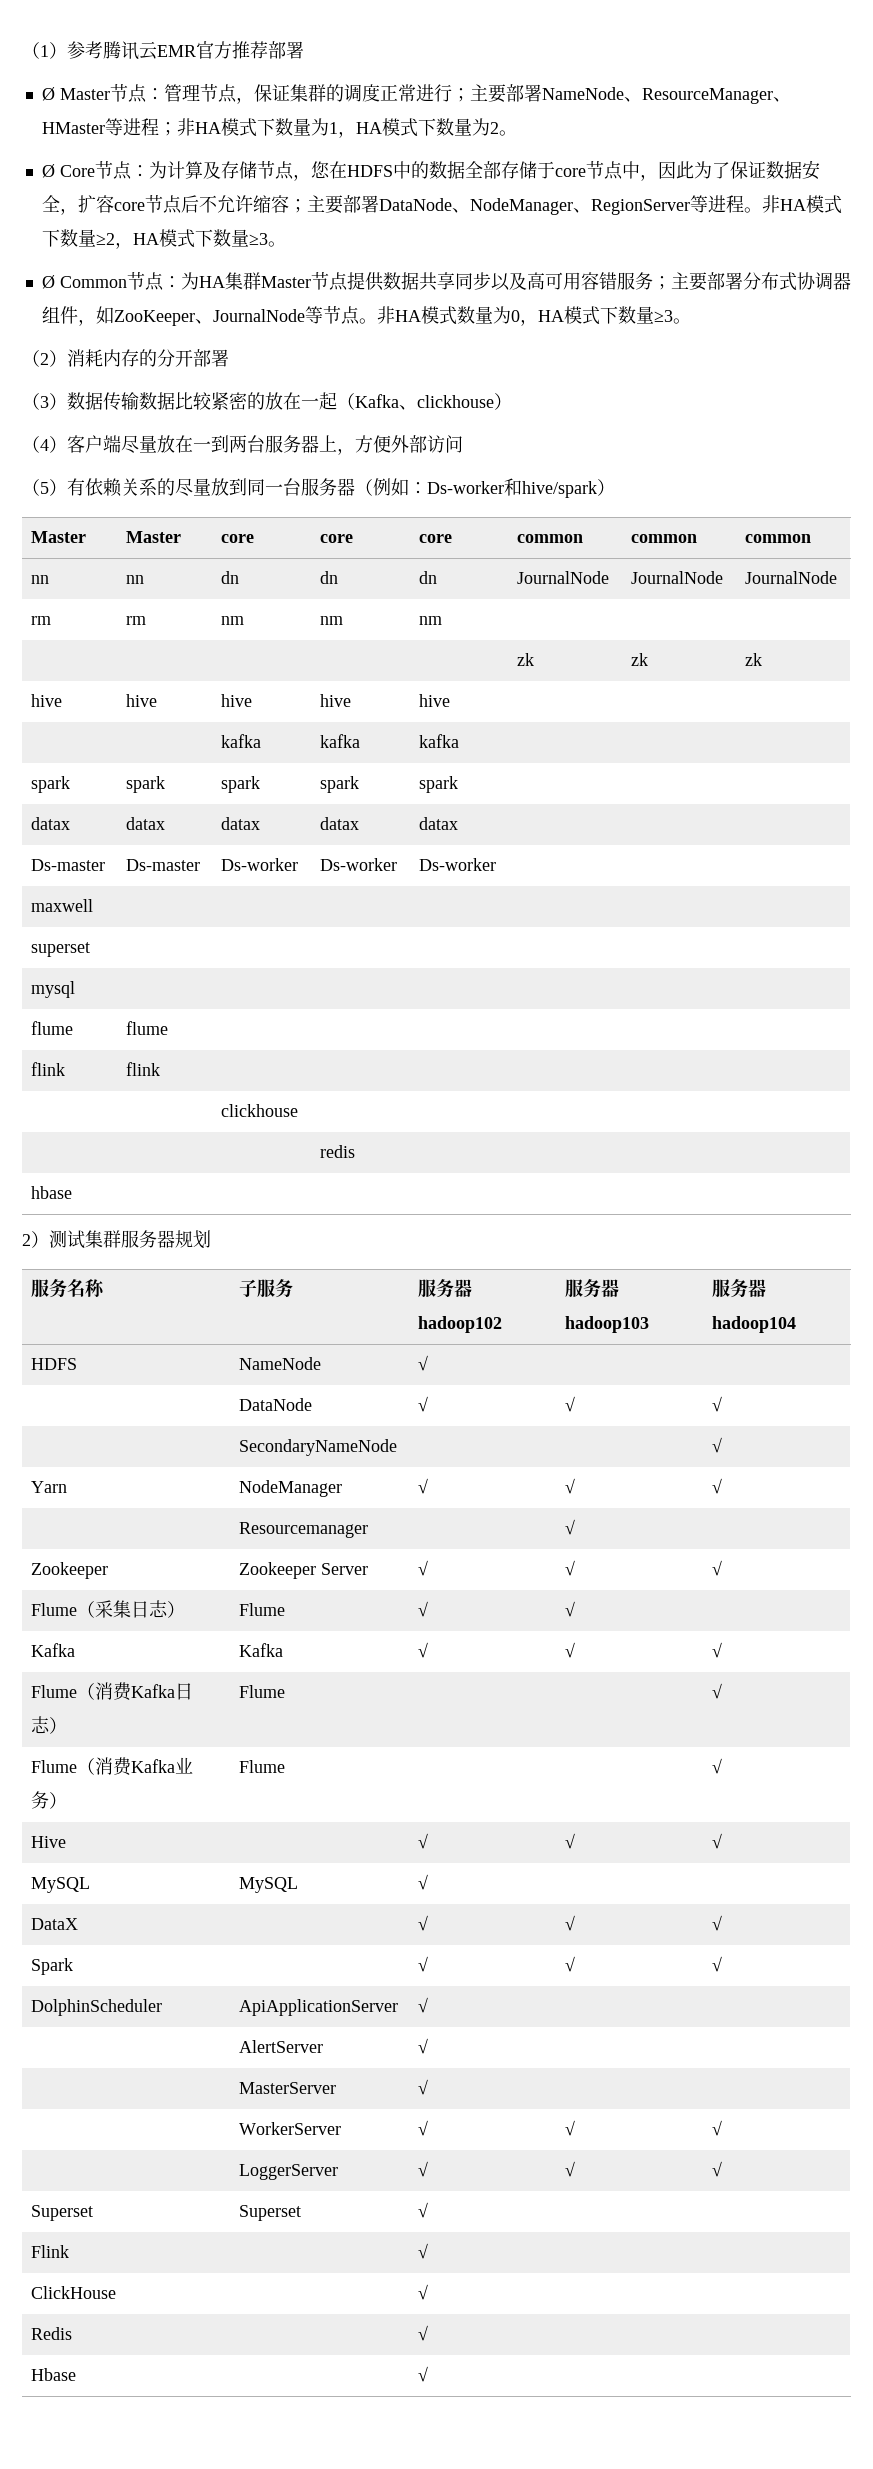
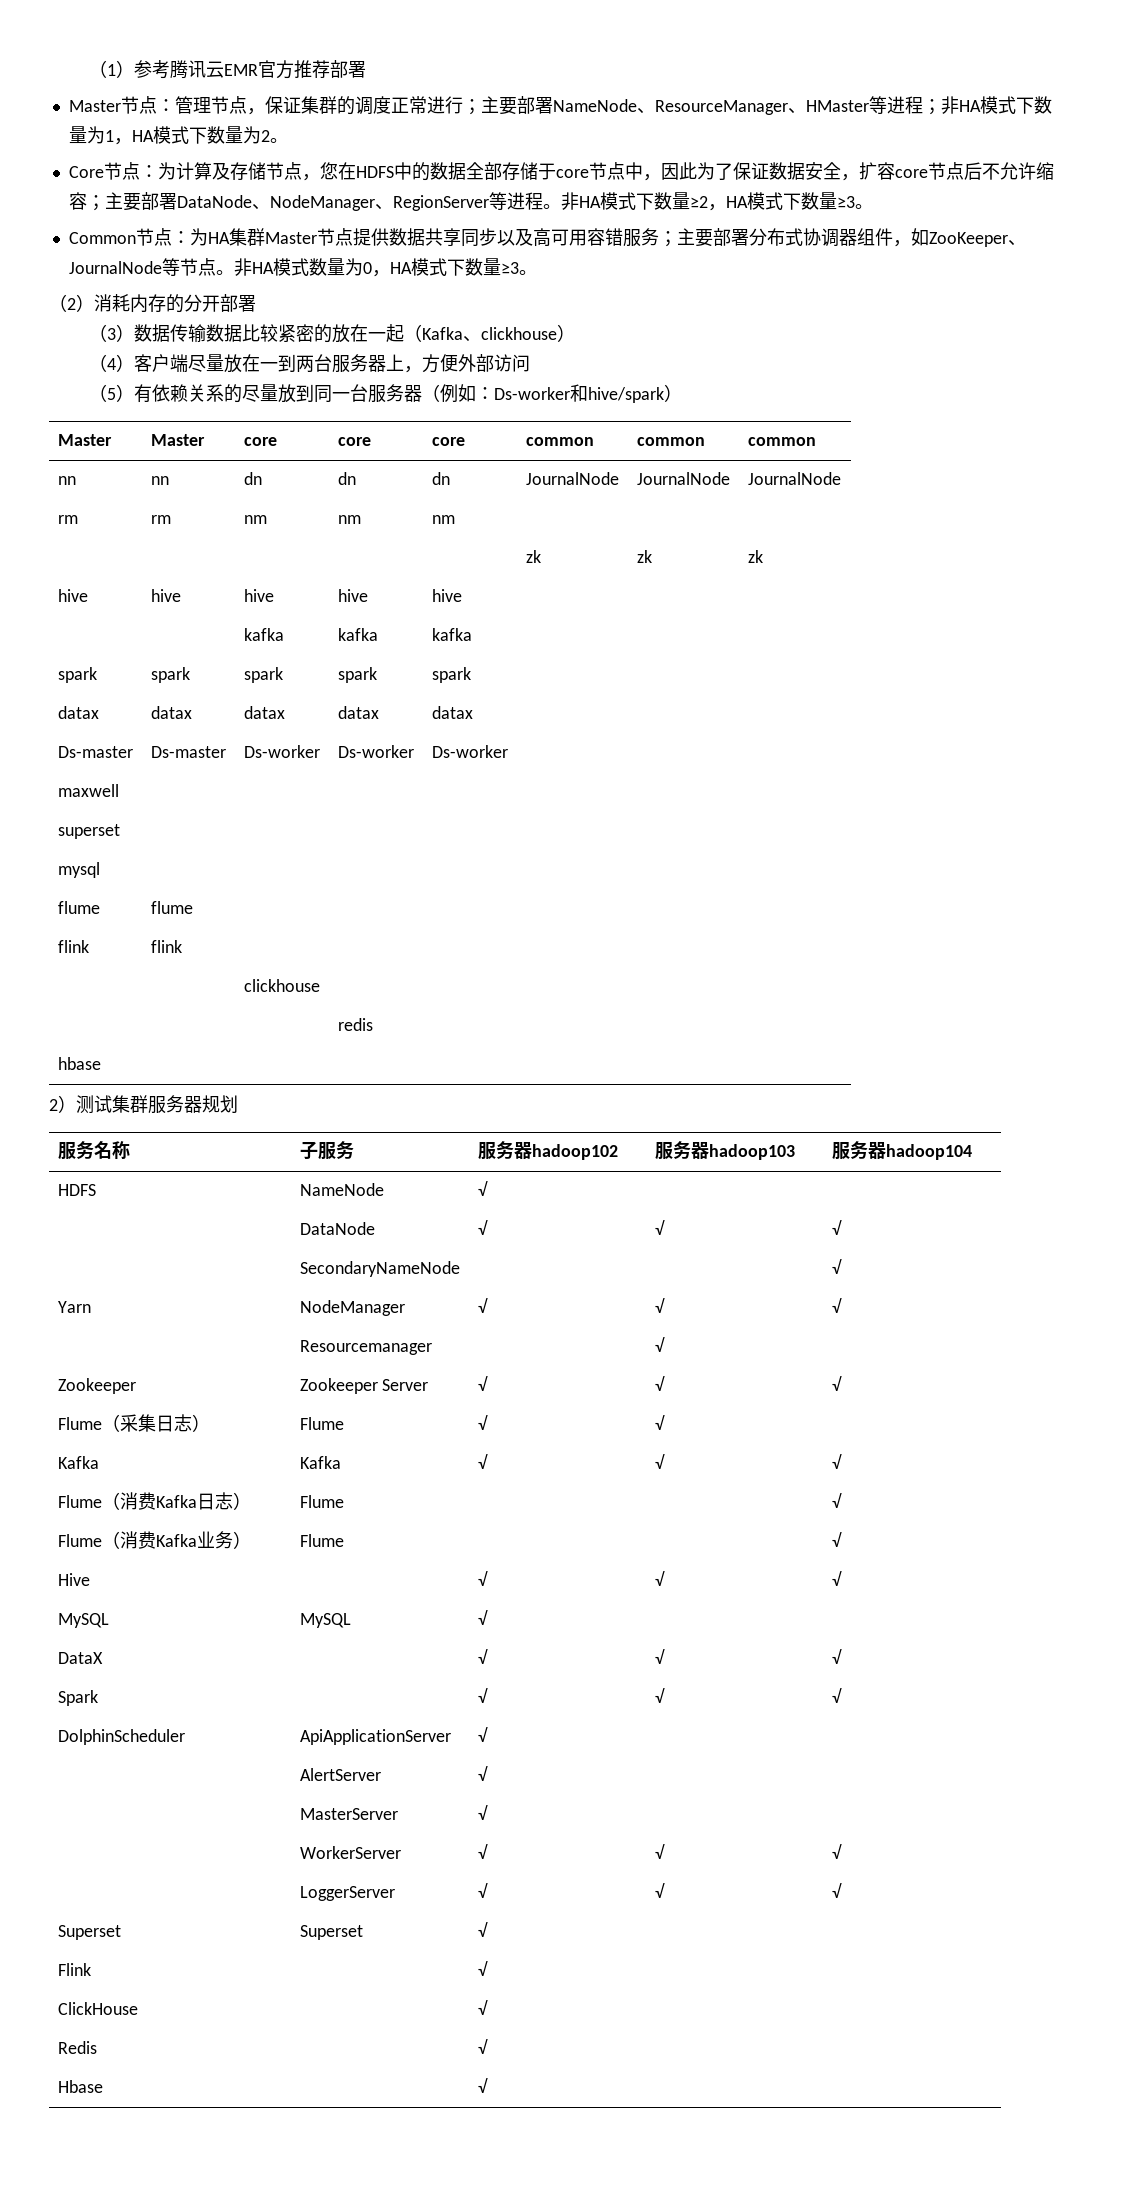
- Ø Master节点：管理节点，保证集群的调度正常进行；主要部署NameNode、ResourceManager、HMaster等进程；非HA模式下数量为1，HA模式下数量为2。
+ Master节点：管理节点，保证集群的调度正常进行；主要部署NameNode、ResourceManager、HMaster等进程；非HA模式下数量为1，HA模式下数量为2。
- Ø Core节点：为计算及存储节点，您在HDFS中的数据全部存储于core节点中，因此为了保证数据安全，扩容core节点后不允许缩容；主要部署DataNode、NodeManager、RegionServer等进程。
+ Core节点：为计算及存储节点，您在HDFS中的数据全部存储于core节点中，因此为了保证数据安全，扩容core节点后不允许缩容；主要部署DataNode、NodeManager、RegionServer等进程。
- Ø Common节点：为HA集群Master节点提供数据共享同步以及高可用容错服务；主要部署分布式协调器组件，如ZooKeeper、JournalNode等节点。
+ Common节点：为HA集群Master节点提供数据共享同步以及高可用容错服务；主要部署分布式协调器组件，如ZooKeeper、JournalNode等节点。

